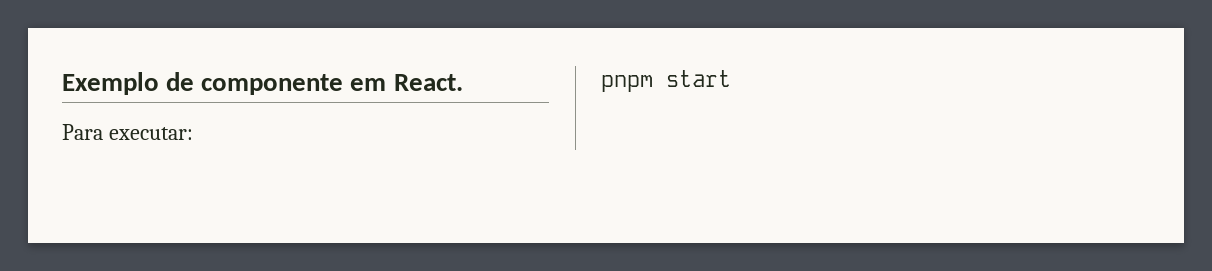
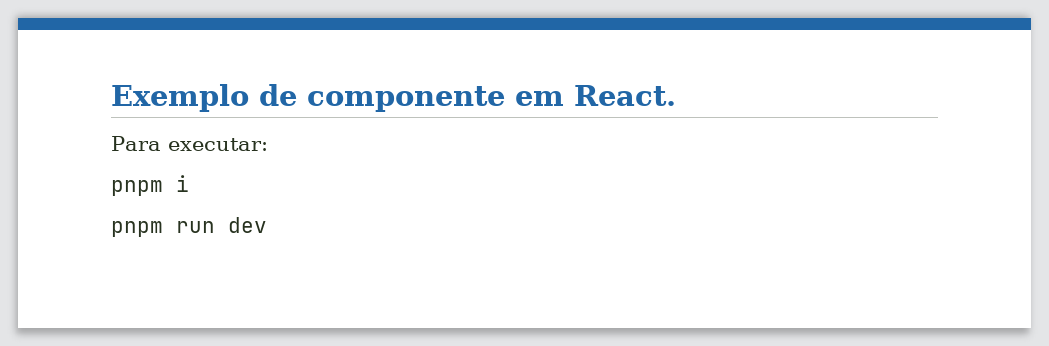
- pnpm start
+ pnpm i
+ pnpm run dev

